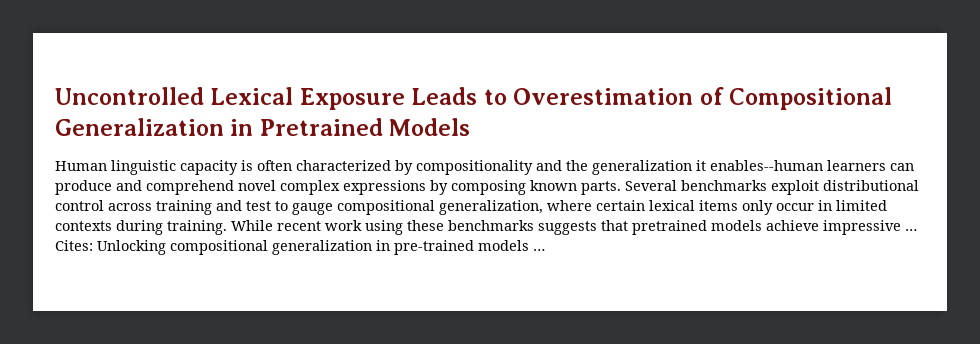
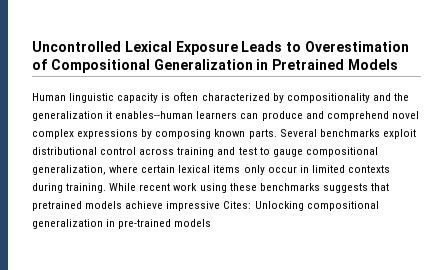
- While recent work using these benchmarks suggests that pretrained models achieve impressive … Cites: Unlocking compositional generalization in pre-trained models …
+ While recent work using these benchmarks suggests that pretrained models achieve impressive Cites: Unlocking compositional generalization in pre-trained models

